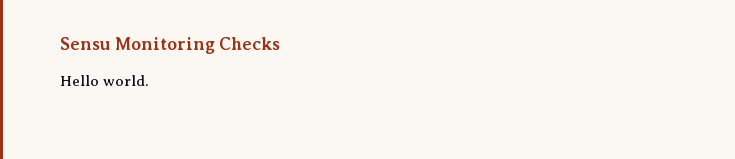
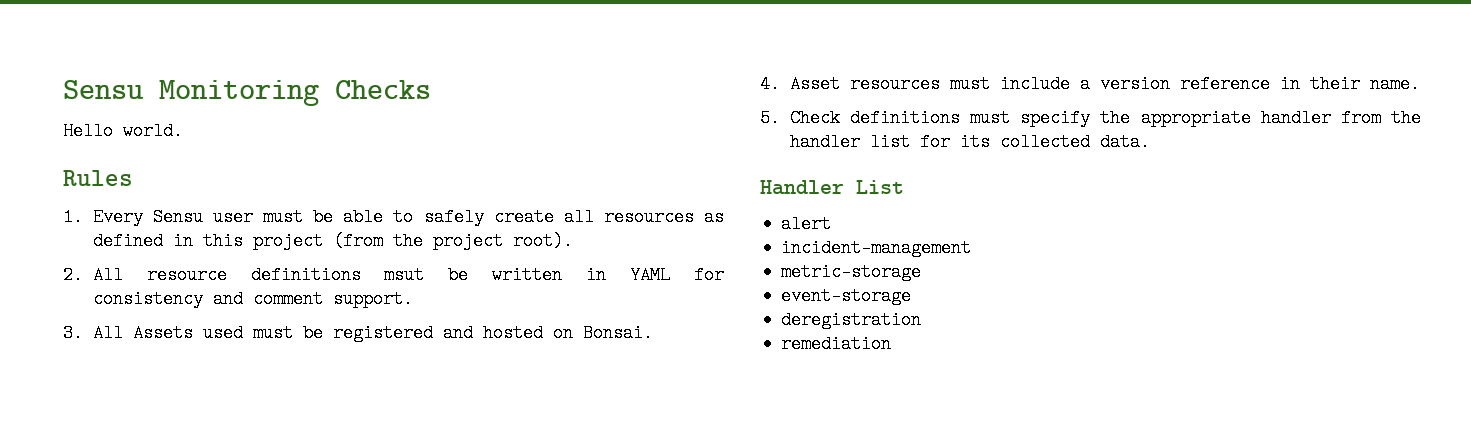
+ Rules
+ 1. Every Sensu user must be able to safely create all resources as defined in this project (from the project root).
+ 2. All resource definitions msut be written in YAML for consistency and comment support.
+ 3. All Assets used must be registered and hosted on Bonsai.
+ 4. Asset resources must include a version reference in their name.
+ 5. Check definitions must specify the appropriate handler from the handler list for its collected data.
+ Handler List
+ alert
+ incident-management
+ metric-storage
+ event-storage
+ deregistration
+ remediation

